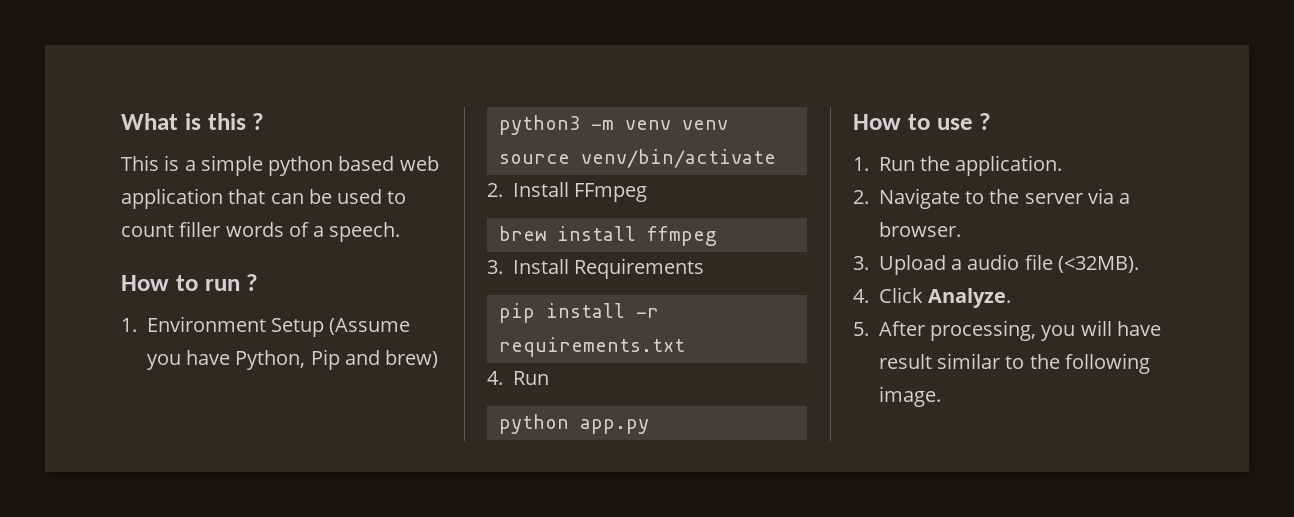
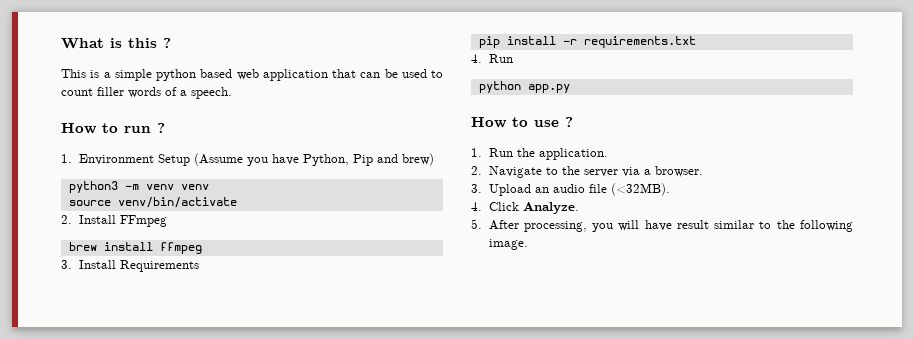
- 3. Upload a audio file (<32MB).
+ 3. Upload an audio file (<32MB).

